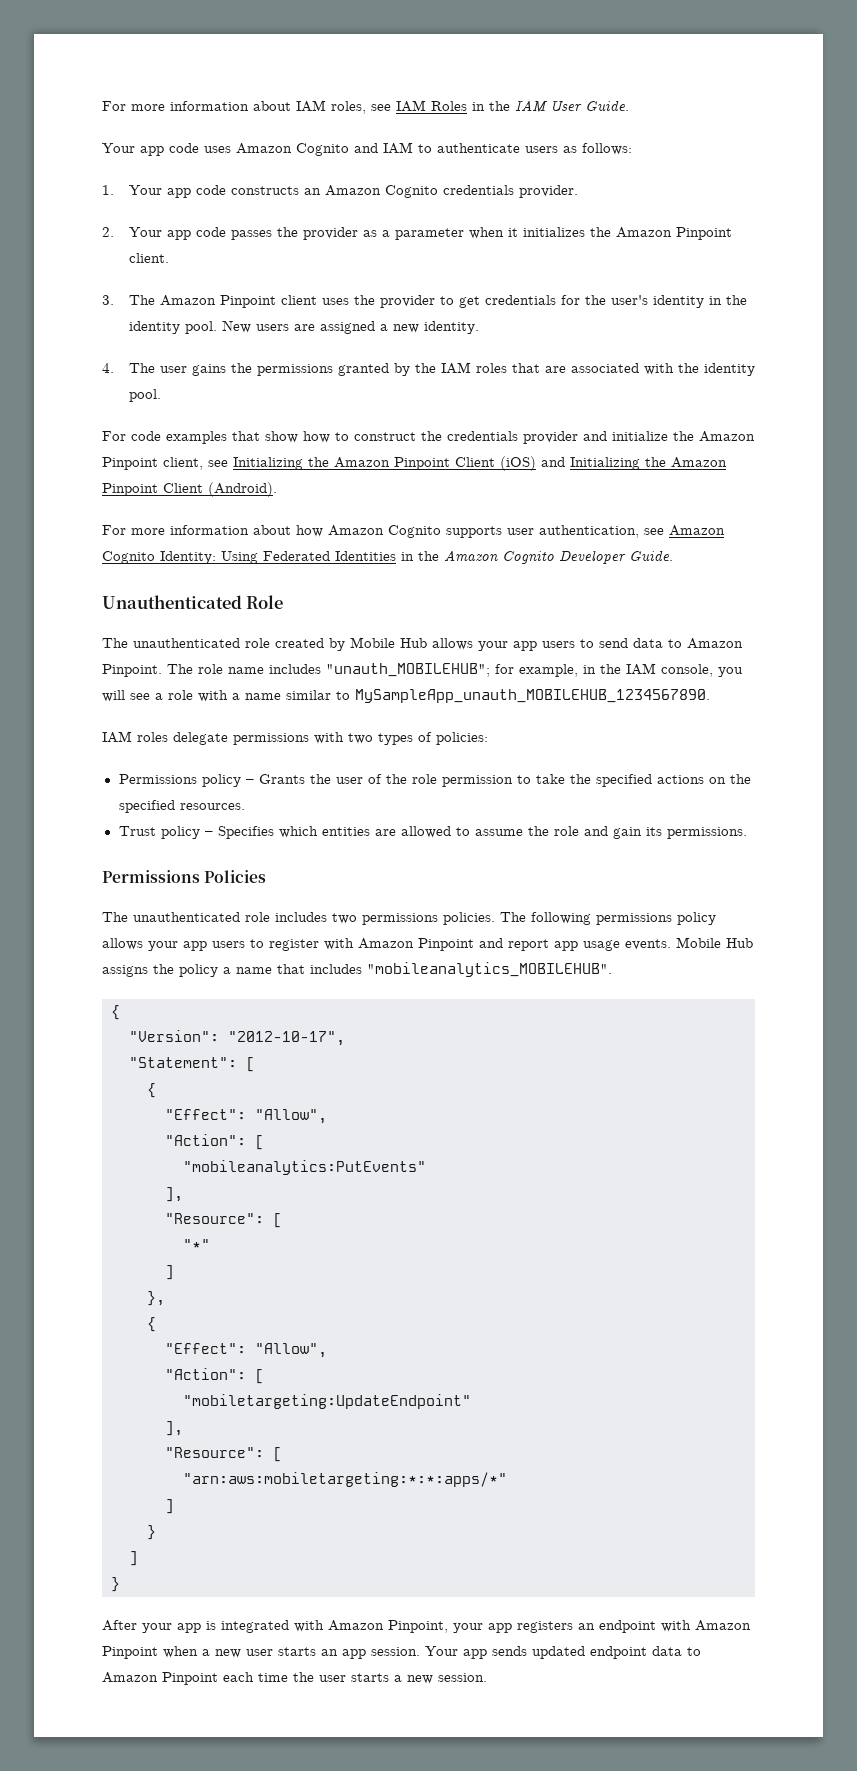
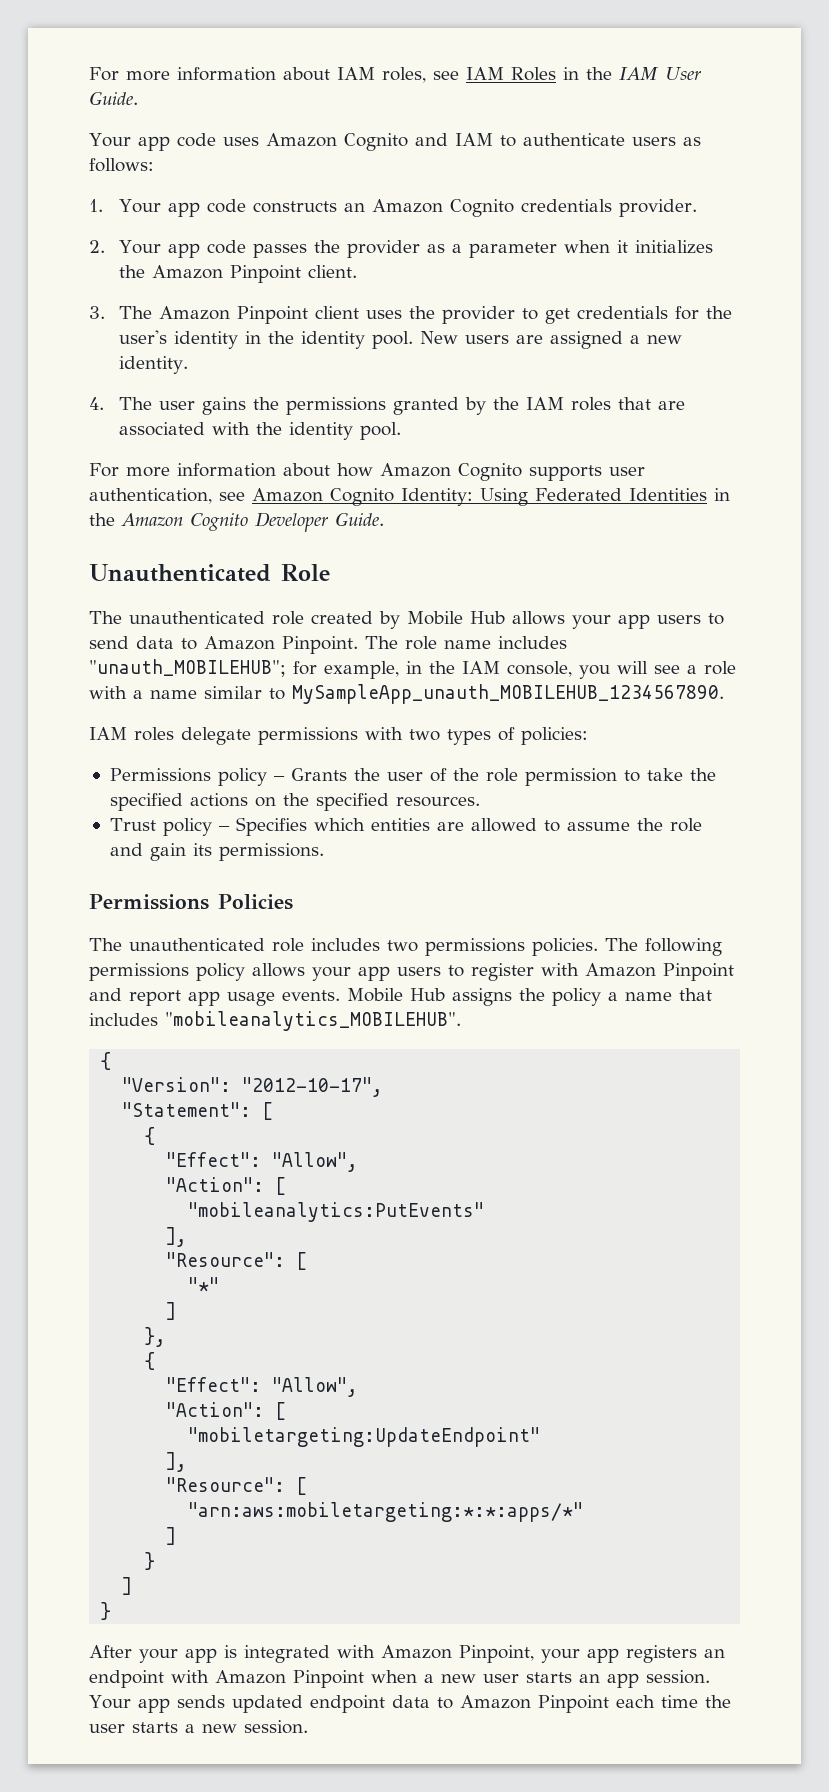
- For code examples that show how to construct the credentials provider and initialize the Amazon Pinpoint client, see Initializing the Amazon Pinpoint Client (iOS) and Initializing the Amazon Pinpoint Client (Android).

